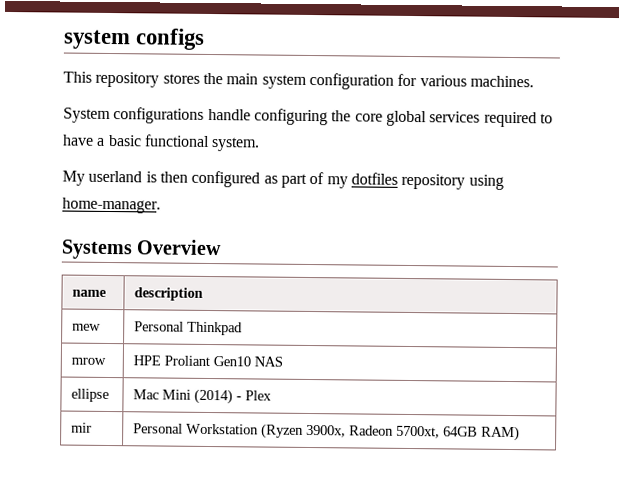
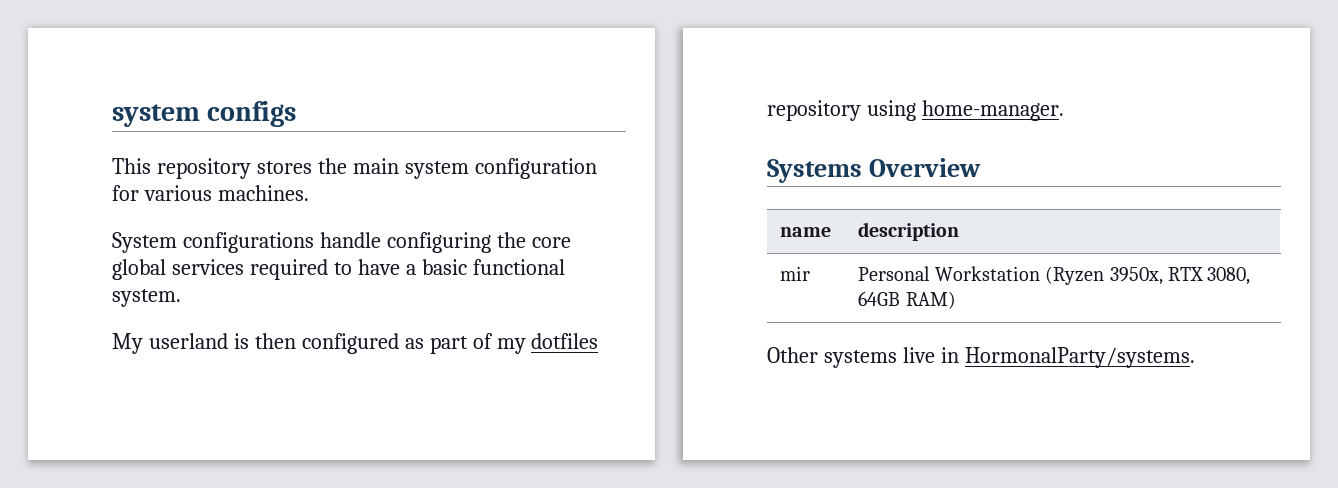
- mew | Personal Thinkpad
- mrow | HPE Proliant Gen10 NAS
- ellipse | Mac Mini (2014) - Plex
- mir | Personal Workstation (Ryzen 3900x, Radeon 5700xt, 64GB RAM)
+ mir | Personal Workstation (Ryzen 3950x, RTX 3080, 64GB RAM)
+ Other systems live in HormonalParty/systems.

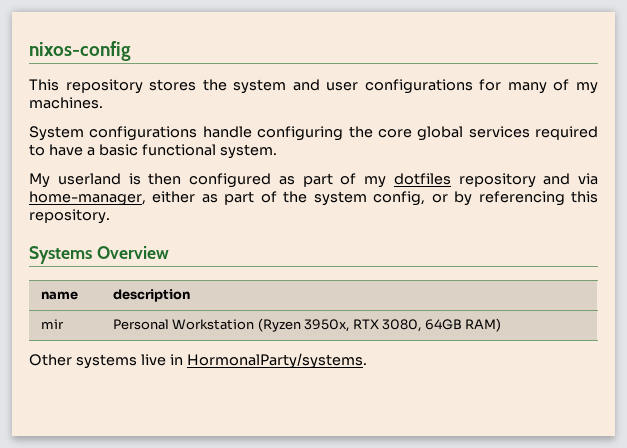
- system configs
+ nixos-config
- This repository stores the main system configuration for various machines.
+ This repository stores the system and user configurations for many of my machines.
- My userland is then configured as part of my dotfiles repository using home-manager.
+ My userland is then configured as part of my dotfiles repository and via home-manager, either as part of the system config, or by referencing this repository.

